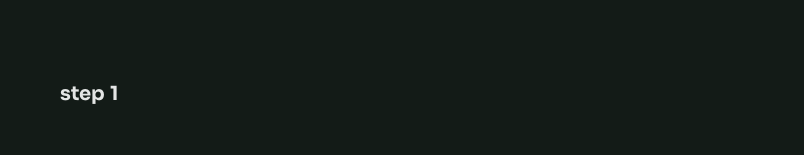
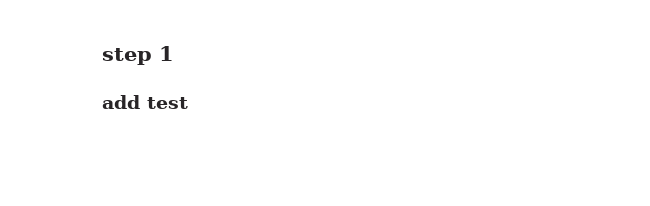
+ add test

